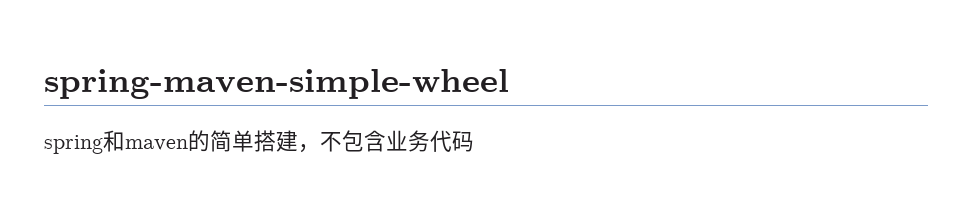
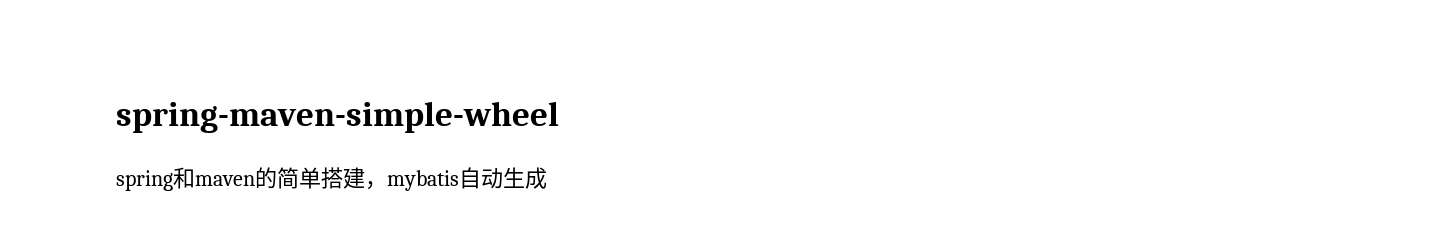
- spring和maven的简单搭建，不包含业务代码
+ spring和maven的简单搭建，mybatis自动生成

